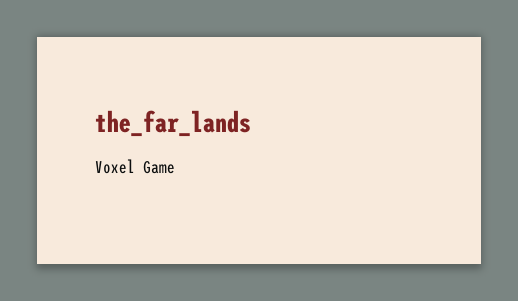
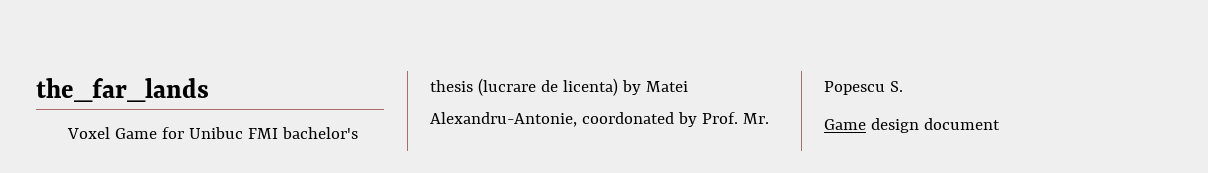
- Voxel Game
+ Voxel Game for Unibuc FMI bachelor's thesis (lucrare de licenta) by Matei Alexandru-Antonie, coordonated by Prof. Mr. Popescu S.
+ Game design document

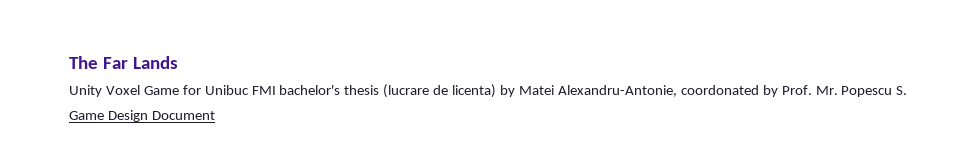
- the_far_lands
- Voxel Game for Unibuc FMI bachelor's thesis (lucrare de licenta) by Matei Alexandru-Antonie, coordonated by Prof. Mr. Popescu S.
+ The Far Lands
+ Unity Voxel Game for Unibuc FMI bachelor's thesis (lucrare de licenta) by Matei Alexandru-Antonie, coordonated by Prof. Mr. Popescu S.
- Game design document
+ Game Design Document

